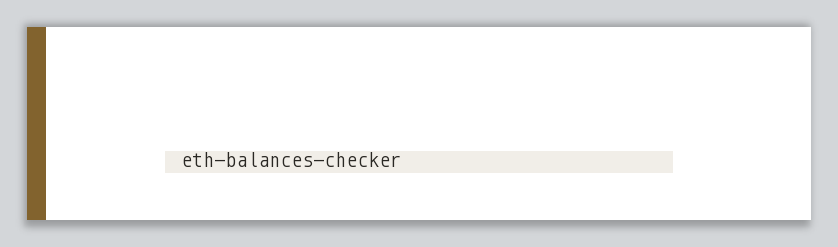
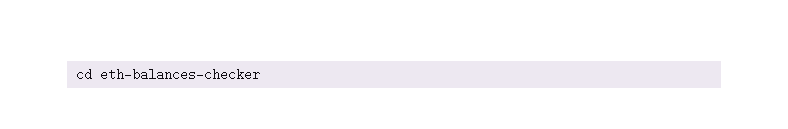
- eth-balances-checker
+ cd eth-balances-checker

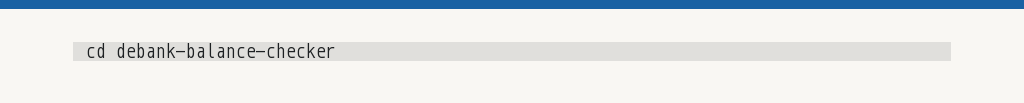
- cd eth-balances-checker
+ cd debank-balance-checker

